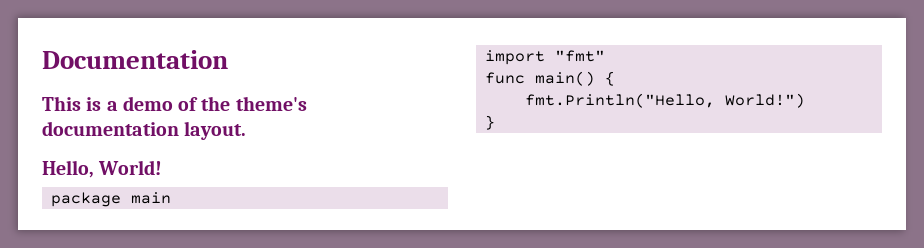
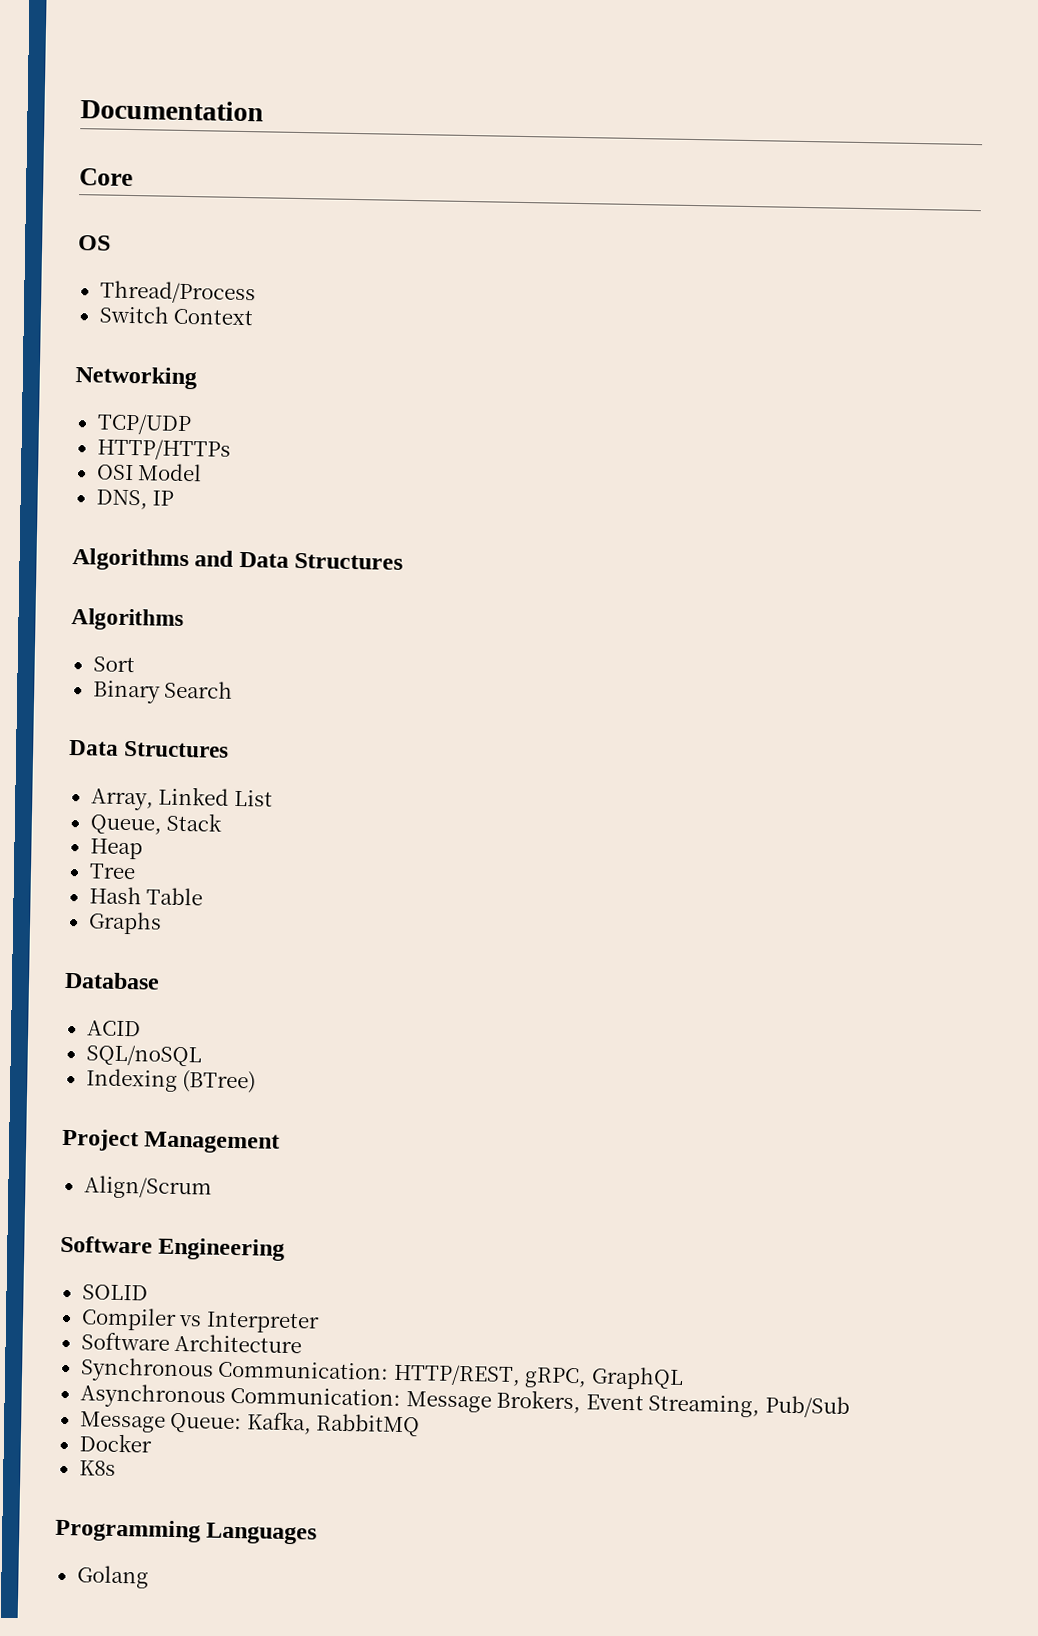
- This is a demo of the theme's documentation layout.
- Hello, World!
- package main
- import "fmt"
- func main() {
- fmt.Println("Hello, World!")
- }
+ Core
+ OS
+ Thread/Process
+ Switch Context
+ Networking
+ TCP/UDP
+ HTTP/HTTPs
+ OSI Model
+ DNS, IP
+ Algorithms and Data Structures
+ Algorithms
+ Sort
+ Binary Search
+ Data Structures
+ Array, Linked List
+ Queue, Stack
+ Heap
+ Tree
+ Hash Table
+ Graphs
+ Database
+ ACID
+ SQL/noSQL
+ Indexing (BTree)
+ Project Management
+ Align/Scrum
+ Software Engineering
+ SOLID
+ Compiler vs Interpreter
+ Software Architecture
+ Synchronous Communication: HTTP/REST, gRPC, GraphQL
+ Asynchronous Communication: Message Brokers, Event Streaming, Pub/Sub
+ Message Queue: Kafka, RabbitMQ
+ Docker
+ K8s
+ Programming Languages
+ Golang

